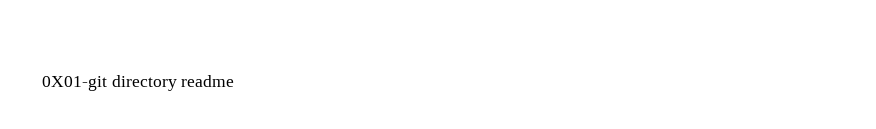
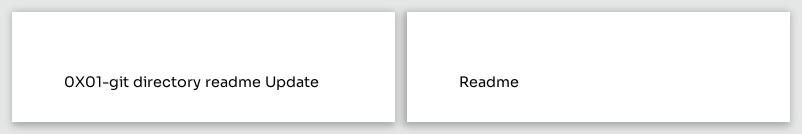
- 0X01-git directory readme
+ 0X01-git directory readme Update Readme

